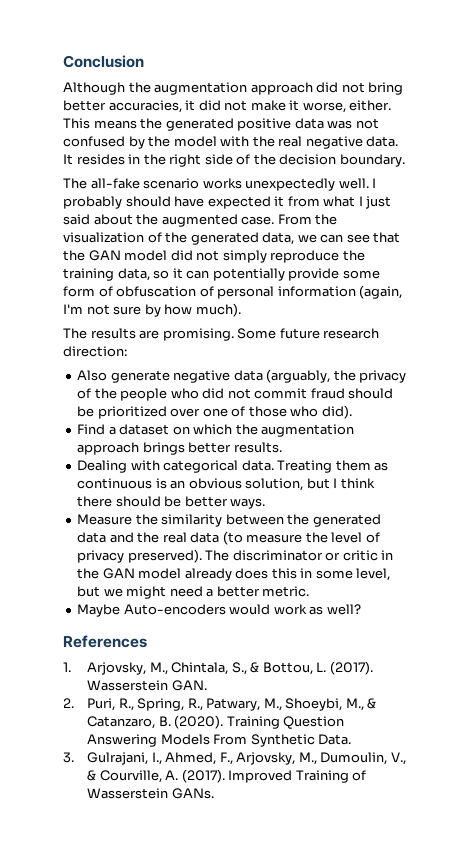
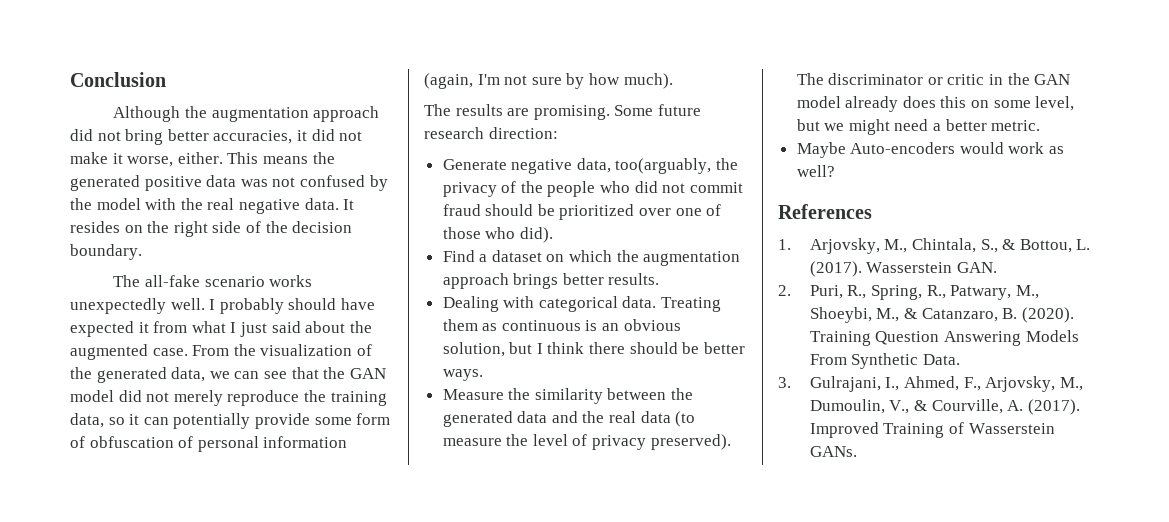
- It resides in the right side of the decision boundary.
+ It resides on the right side of the decision boundary.
- From the visualization of the generated data, we can see that the GAN model did not simply reproduce the training data, so it can potentially provide some form of obfuscation of personal information (again, I'm not sure by how much).
+ From the visualization of the generated data, we can see that the GAN model did not merely reproduce the training data, so it can potentially provide some form of obfuscation of personal information (again, I'm not sure by how much).
- Also generate negative data (arguably, the privacy of the people who did not commit fraud should be prioritized over one of those who did).
+ Generate negative data, too(arguably, the privacy of the people who did not commit fraud should be prioritized over one of those who did).
- The discriminator or critic in the GAN model already does this in some level, but we might need a better metric.
+ The discriminator or critic in the GAN model already does this on some level, but we might need a better metric.

